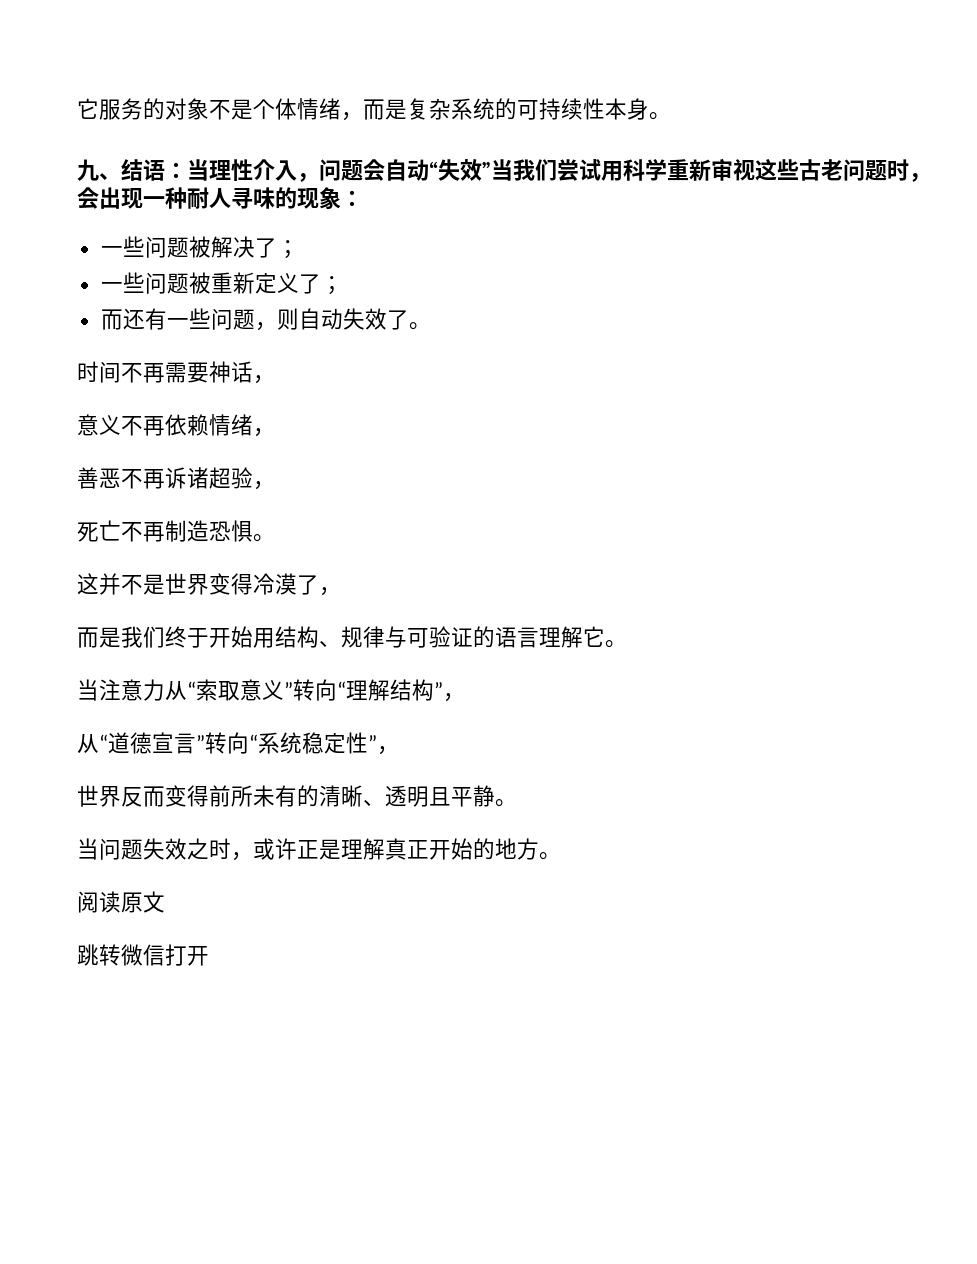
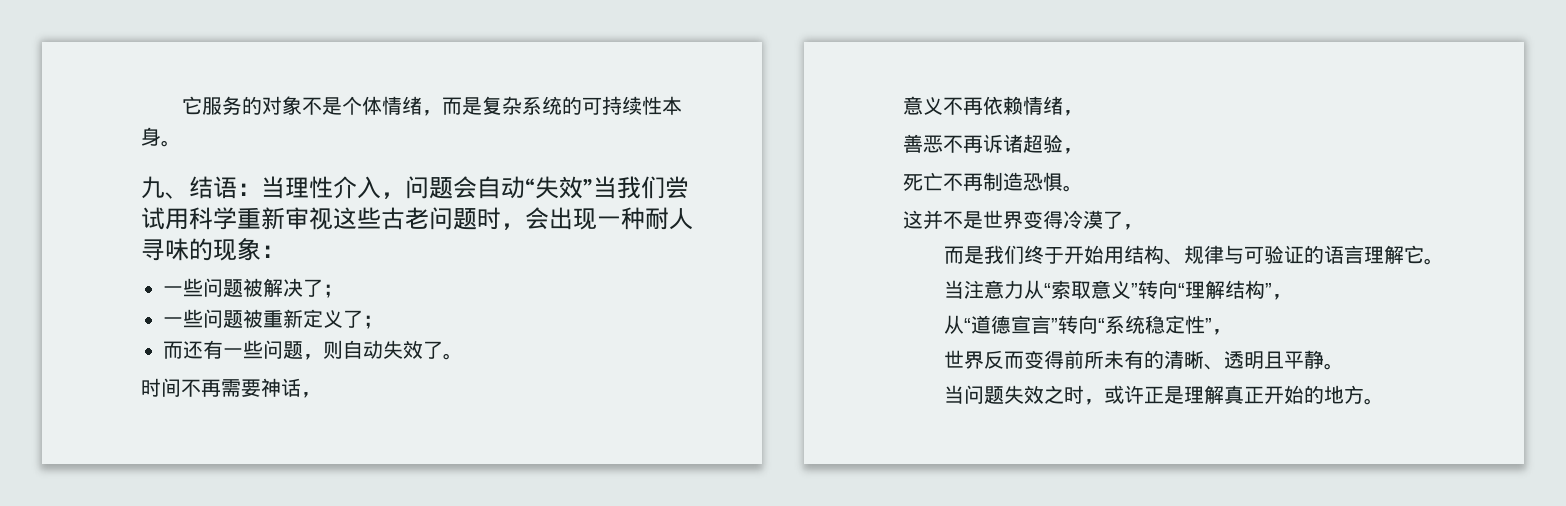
- 阅读原文
- 跳转微信打开

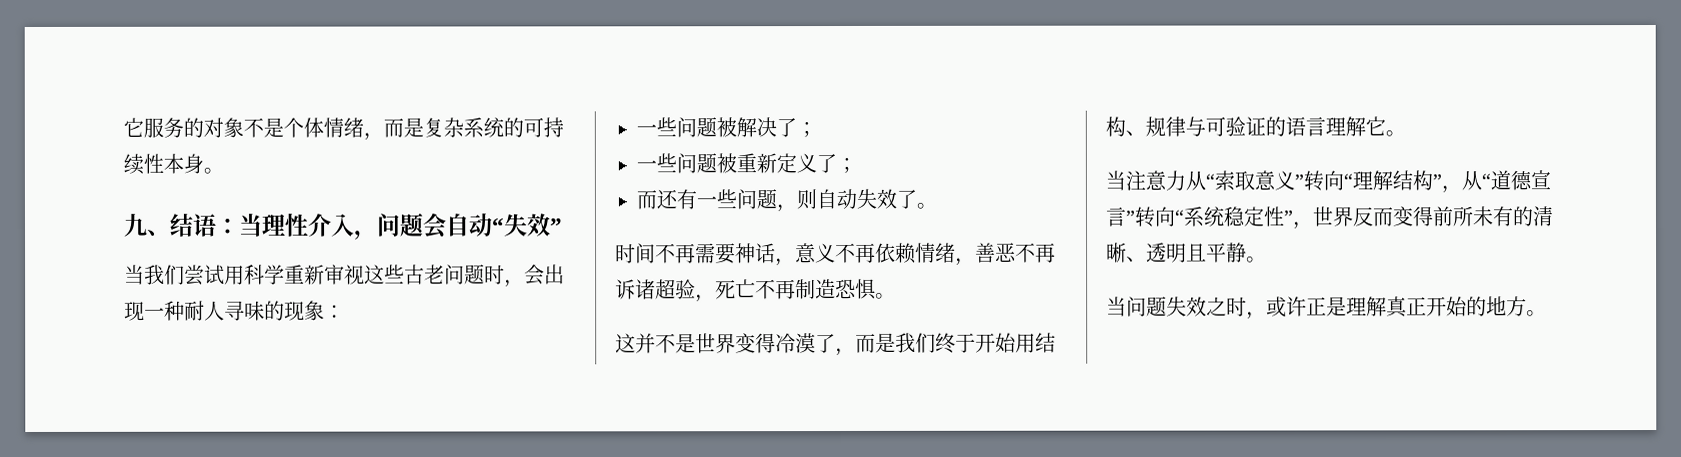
- 九、结语：当理性介入，问题会自动“失效”当我们尝试用科学重新审视这些古老问题时，会出现一种耐人寻味的现象：
+ 九、结语：当理性介入，问题会自动“失效”
+ 当我们尝试用科学重新审视这些古老问题时，会出现一种耐人寻味的现象：
- 时间不再需要神话，
- 意义不再依赖情绪，
- 善恶不再诉诸超验，
- 死亡不再制造恐惧。
+ 时间不再需要神话，意义不再依赖情绪，善恶不再诉诸超验，死亡不再制造恐惧。
- 这并不是世界变得冷漠了，
- 而是我们终于开始用结构、规律与可验证的语言理解它。
+ 这并不是世界变得冷漠了，而是我们终于开始用结构、规律与可验证的语言理解它。
- 当注意力从“索取意义”转向“理解结构”，
- 从“道德宣言”转向“系统稳定性”，
- 世界反而变得前所未有的清晰、透明且平静。
+ 当注意力从“索取意义”转向“理解结构”，从“道德宣言”转向“系统稳定性”，世界反而变得前所未有的清晰、透明且平静。

